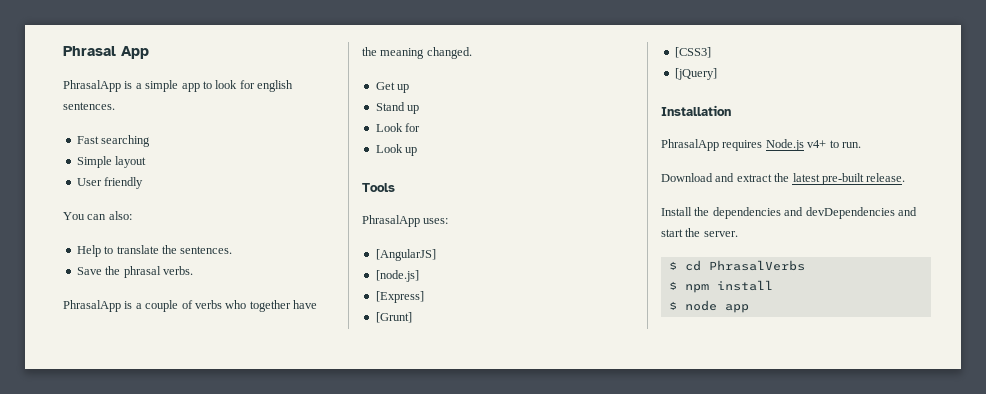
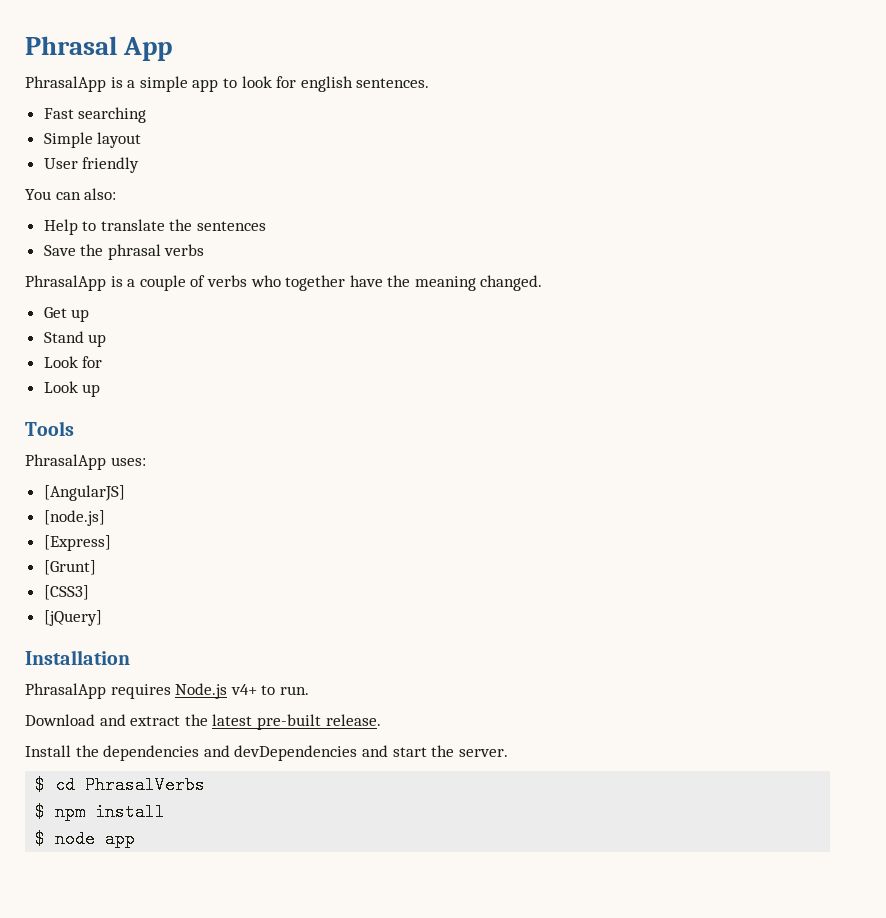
- Help to translate the sentences.
+ Help to translate the sentences
- Save the phrasal verbs.
+ Save the phrasal verbs

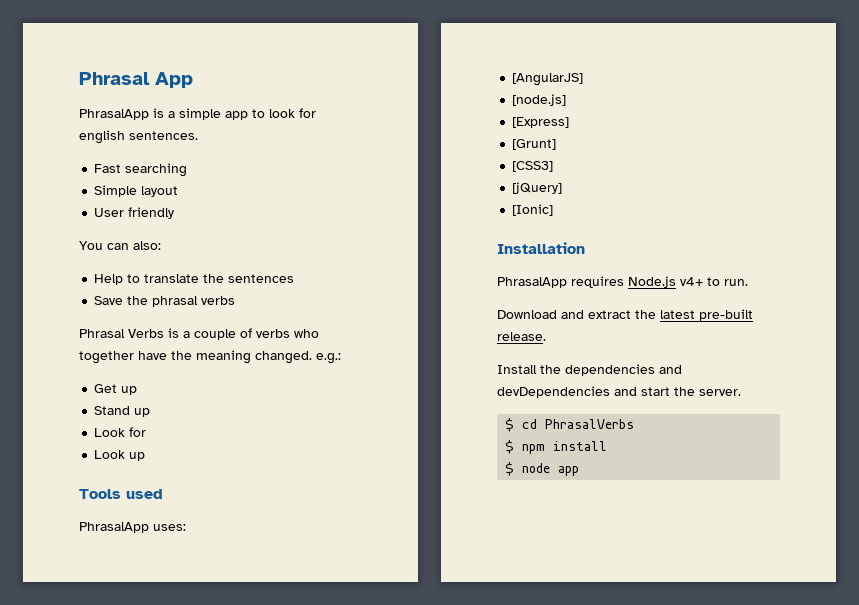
- PhrasalApp is a couple of verbs who together have the meaning changed.
+ Phrasal Verbs is a couple of verbs who together have the meaning changed. e.g.:
- Tools
+ Tools used
+ [Ionic]

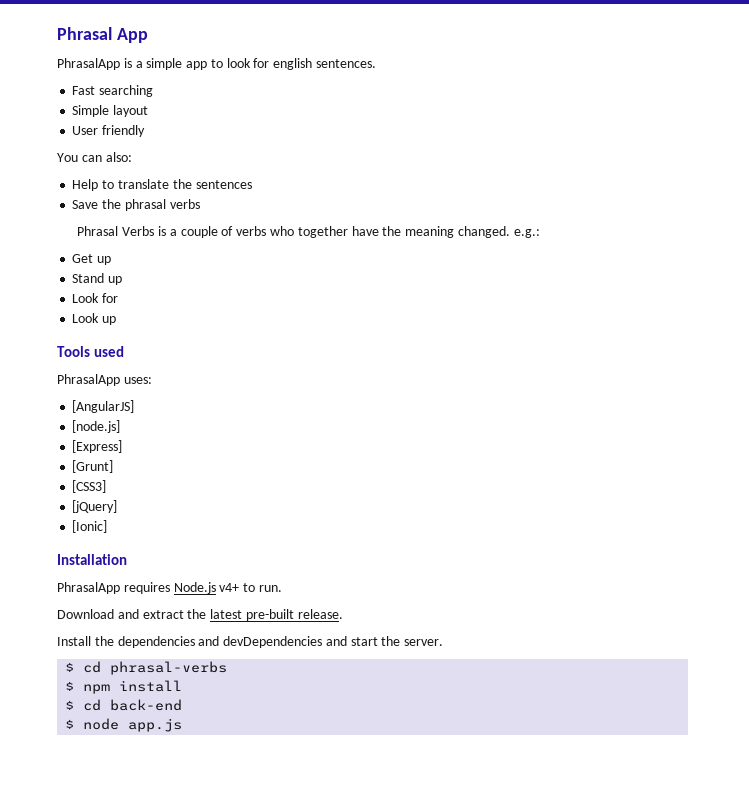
- $ cd PhrasalVerbs
+ $ cd phrasal-verbs
+ $ cd back-end
- $ node app
+ $ node app.js

